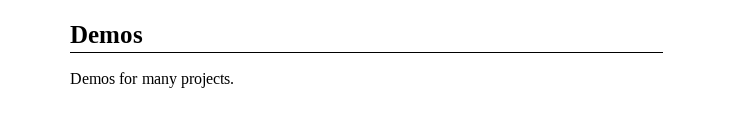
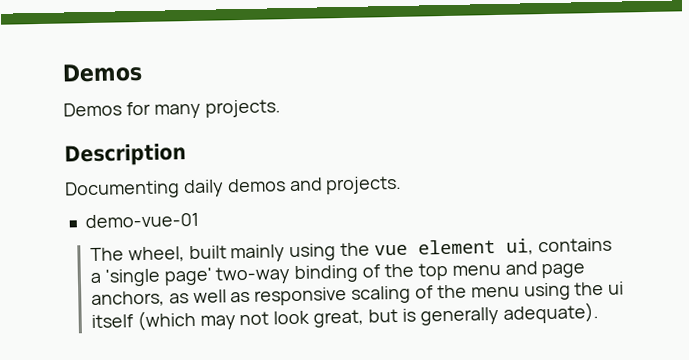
+ Description
+ Documenting daily demos and projects.
+ demo-vue-01
+ The wheel, built mainly using the vue element ui, contains a 'single page' two-way binding of the top menu and page anchors, as well as responsive scaling of the menu using the ui itself (which may not look great, but is generally adequate).

